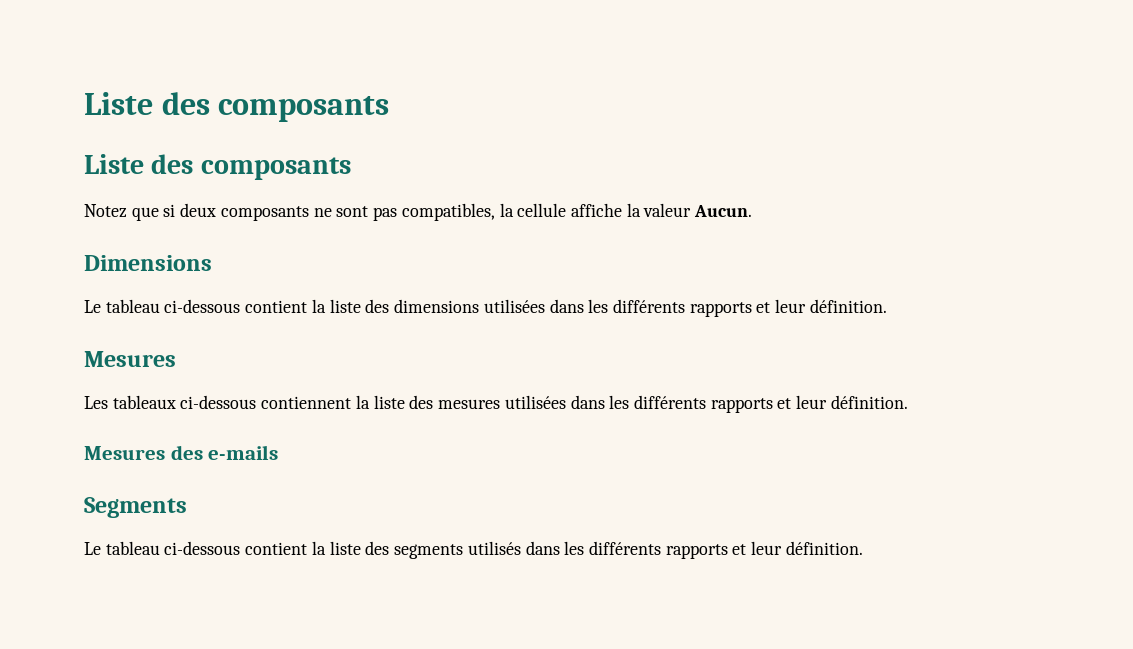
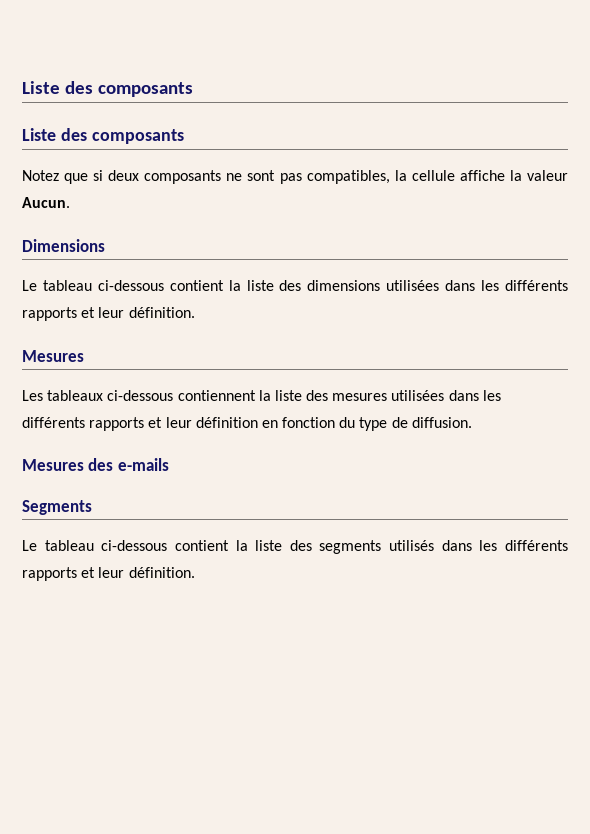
- Les tableaux ci-dessous contiennent la liste des mesures utilisées dans les différents rapports et leur définition.
+ Les tableaux ci-dessous contiennent la liste des mesures utilisées dans les différents rapports et leur définition en fonction du type de diffusion.

